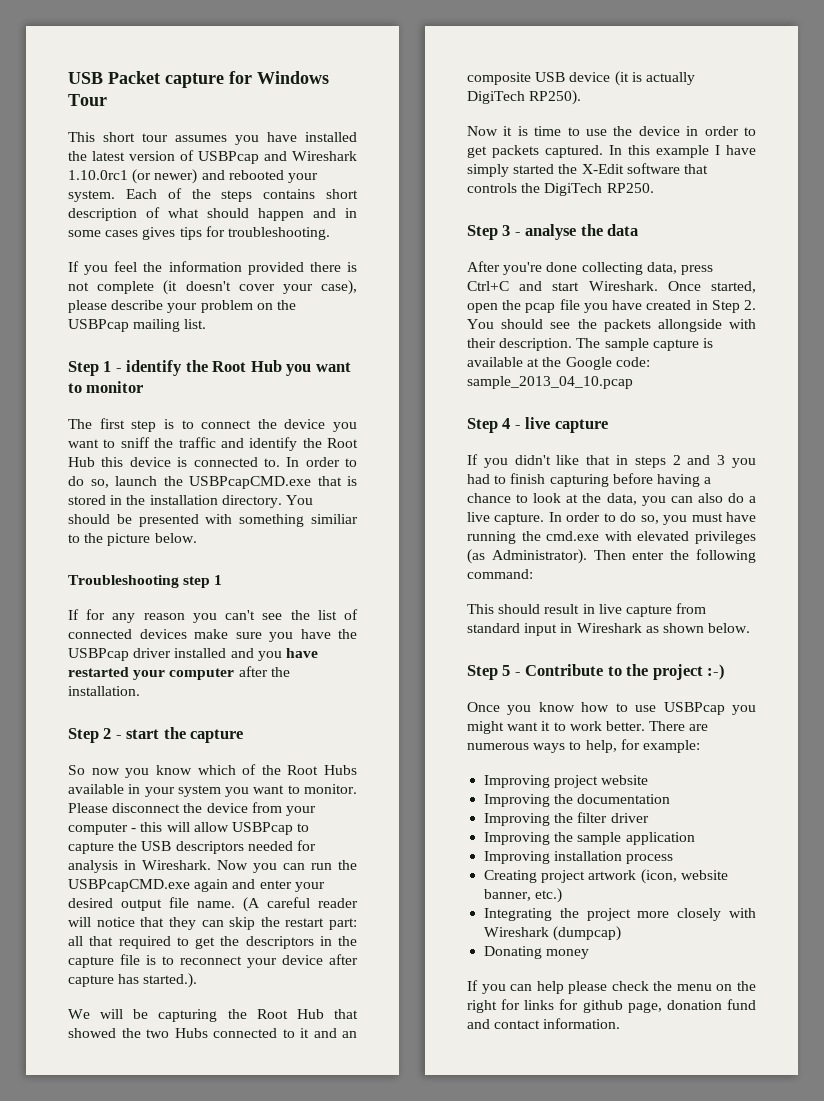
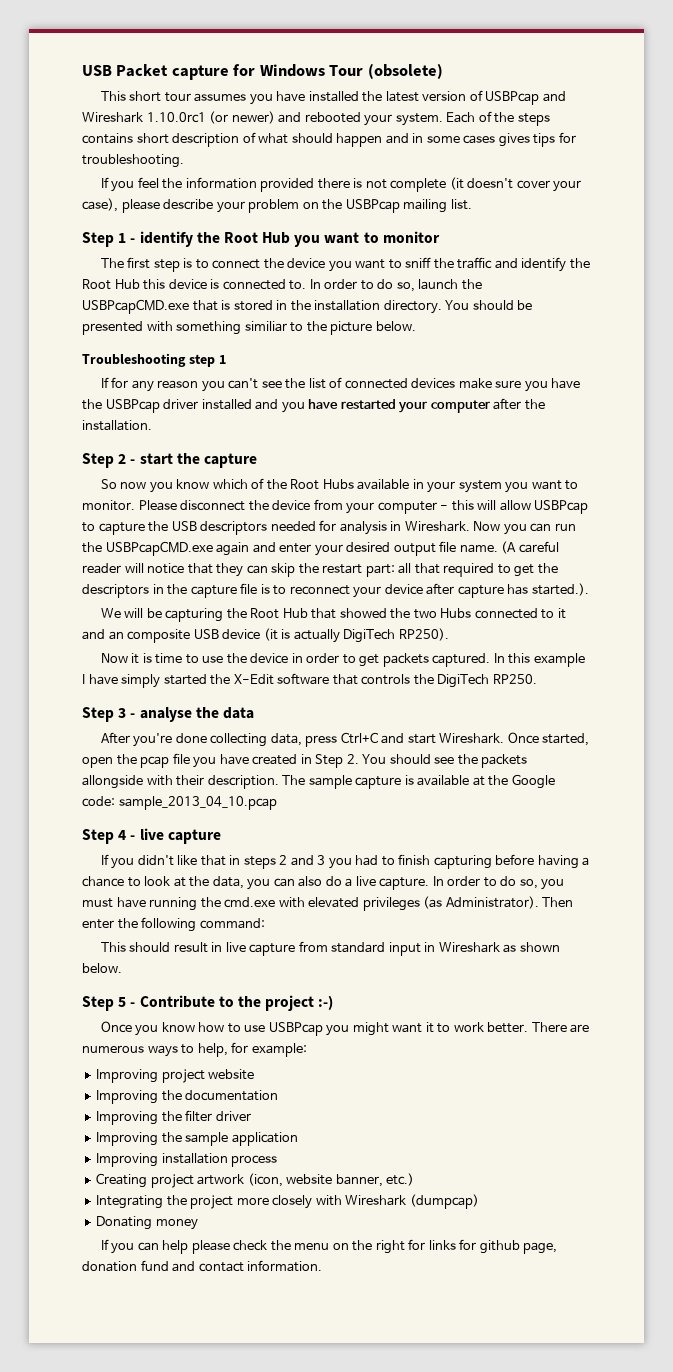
- USB Packet capture for Windows Tour
+ USB Packet capture for Windows Tour (obsolete)

